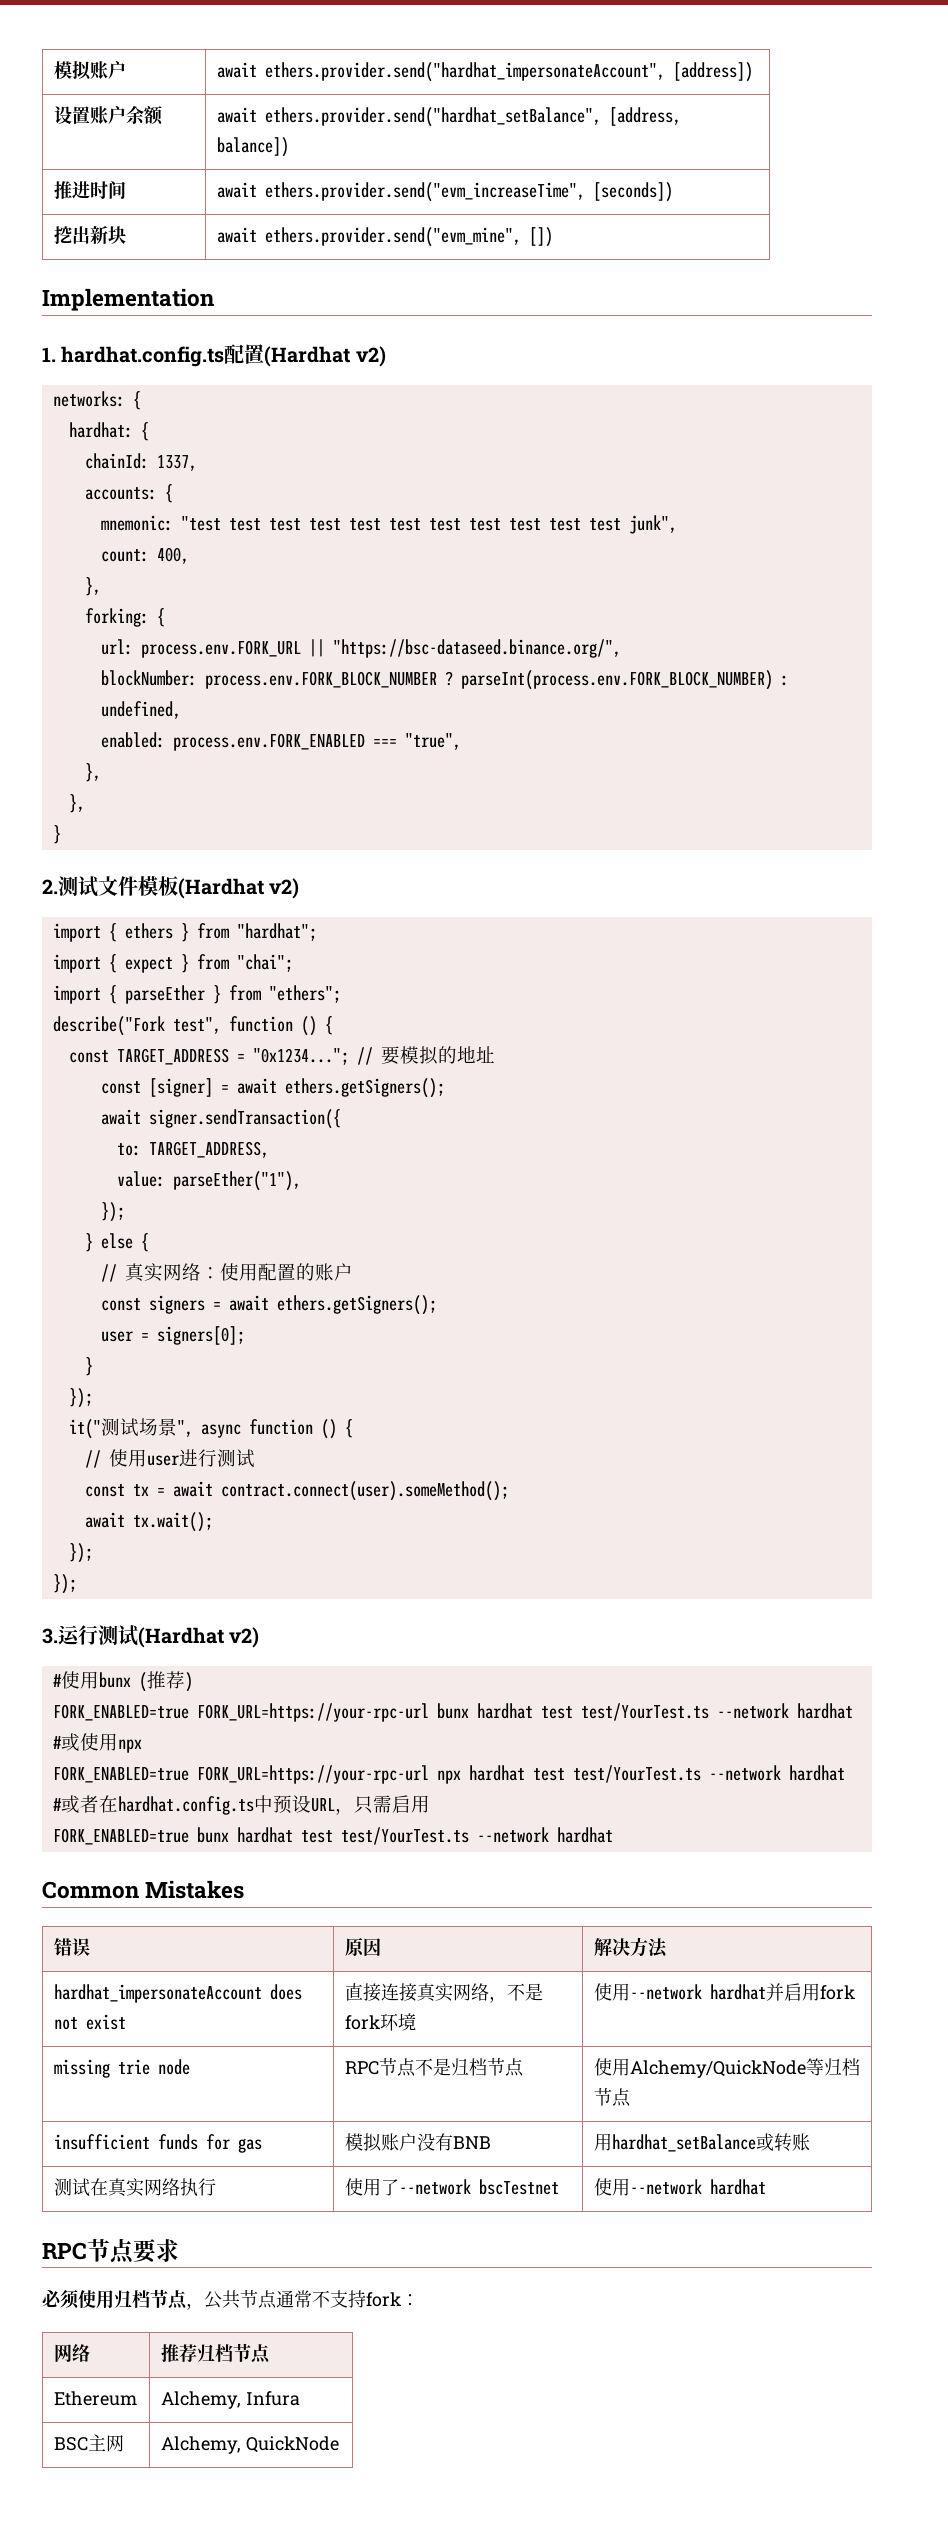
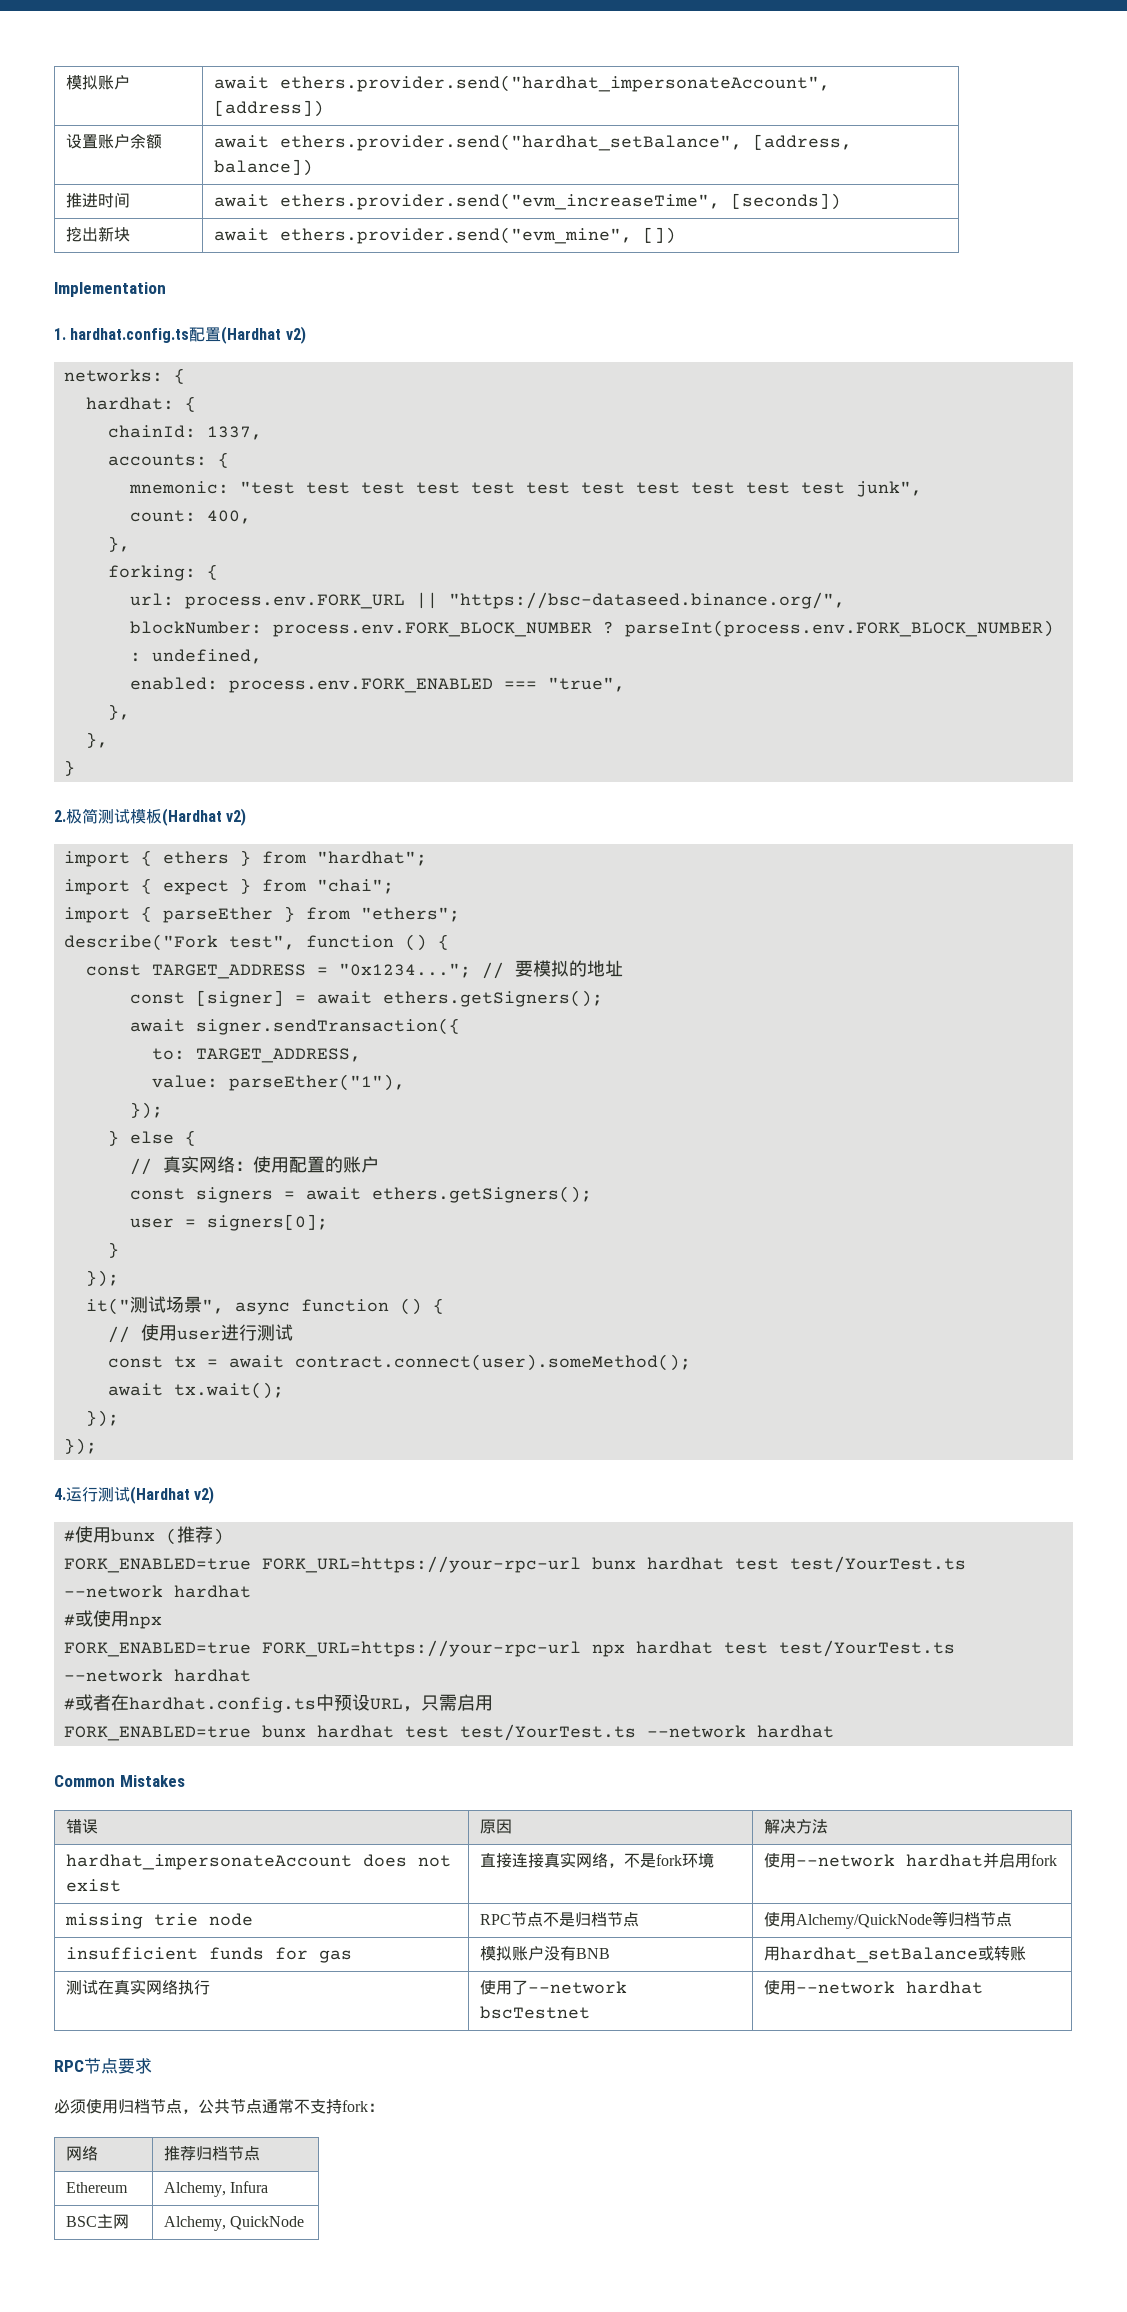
- 2.测试文件模板(Hardhat v2)
+ 2.极简测试模板(Hardhat v2)
- 3.运行测试(Hardhat v2)
+ 4.运行测试(Hardhat v2)

